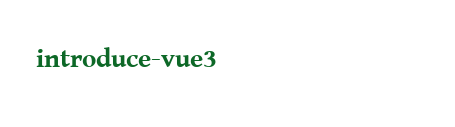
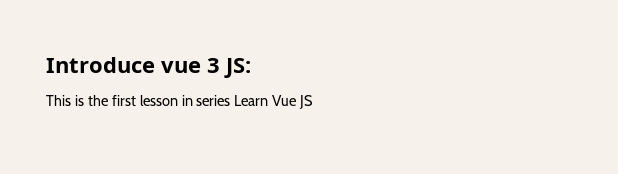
- introduce-vue3
+ Introduce vue 3 JS:
+ This is the first lesson in series Learn Vue JS

